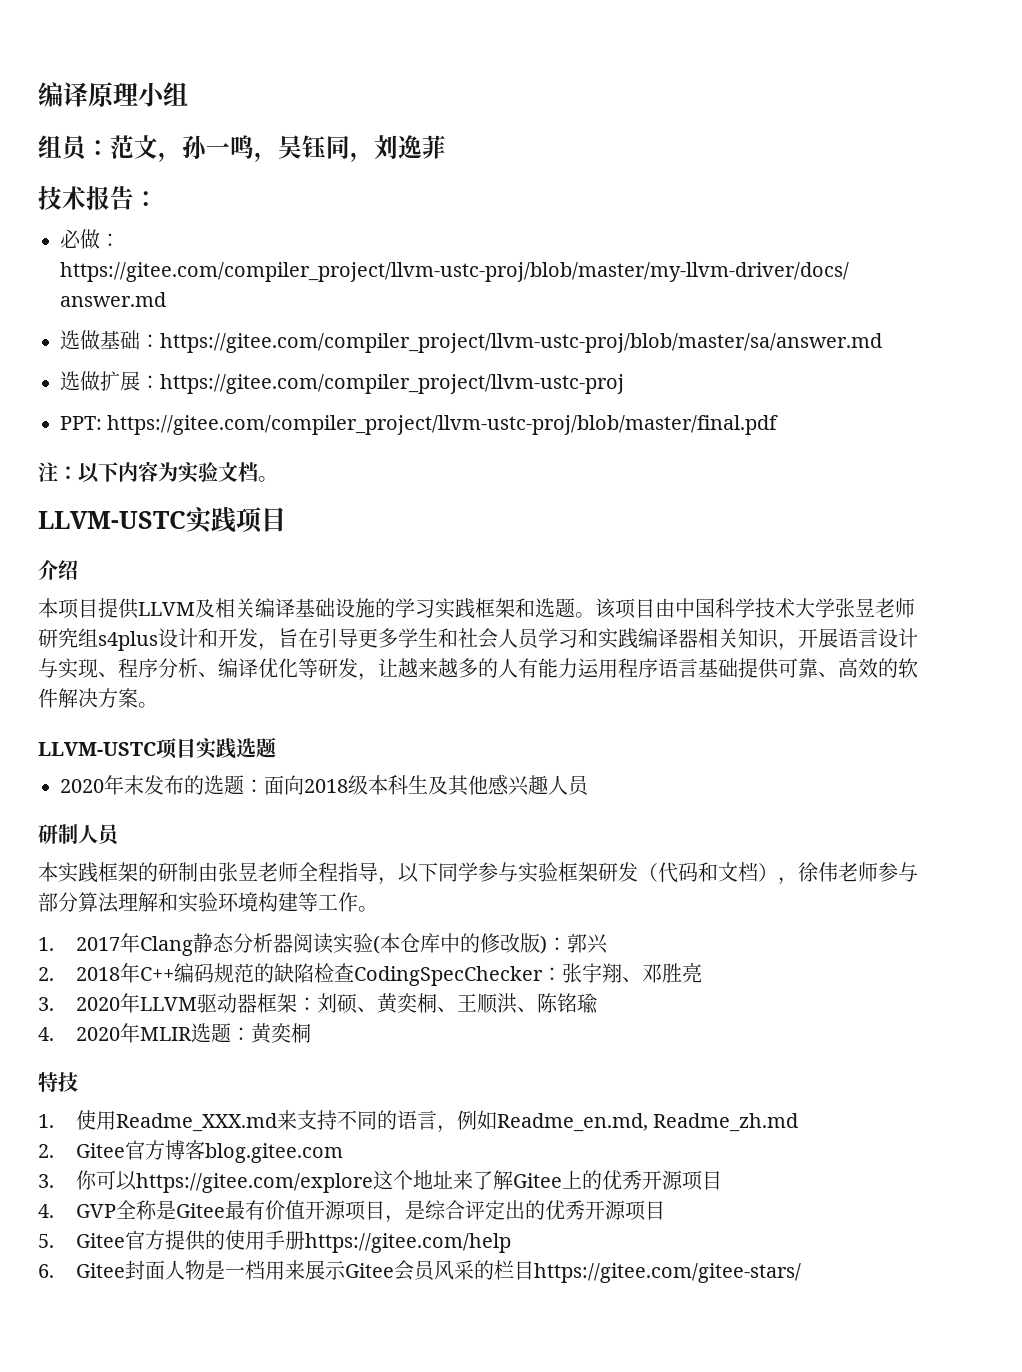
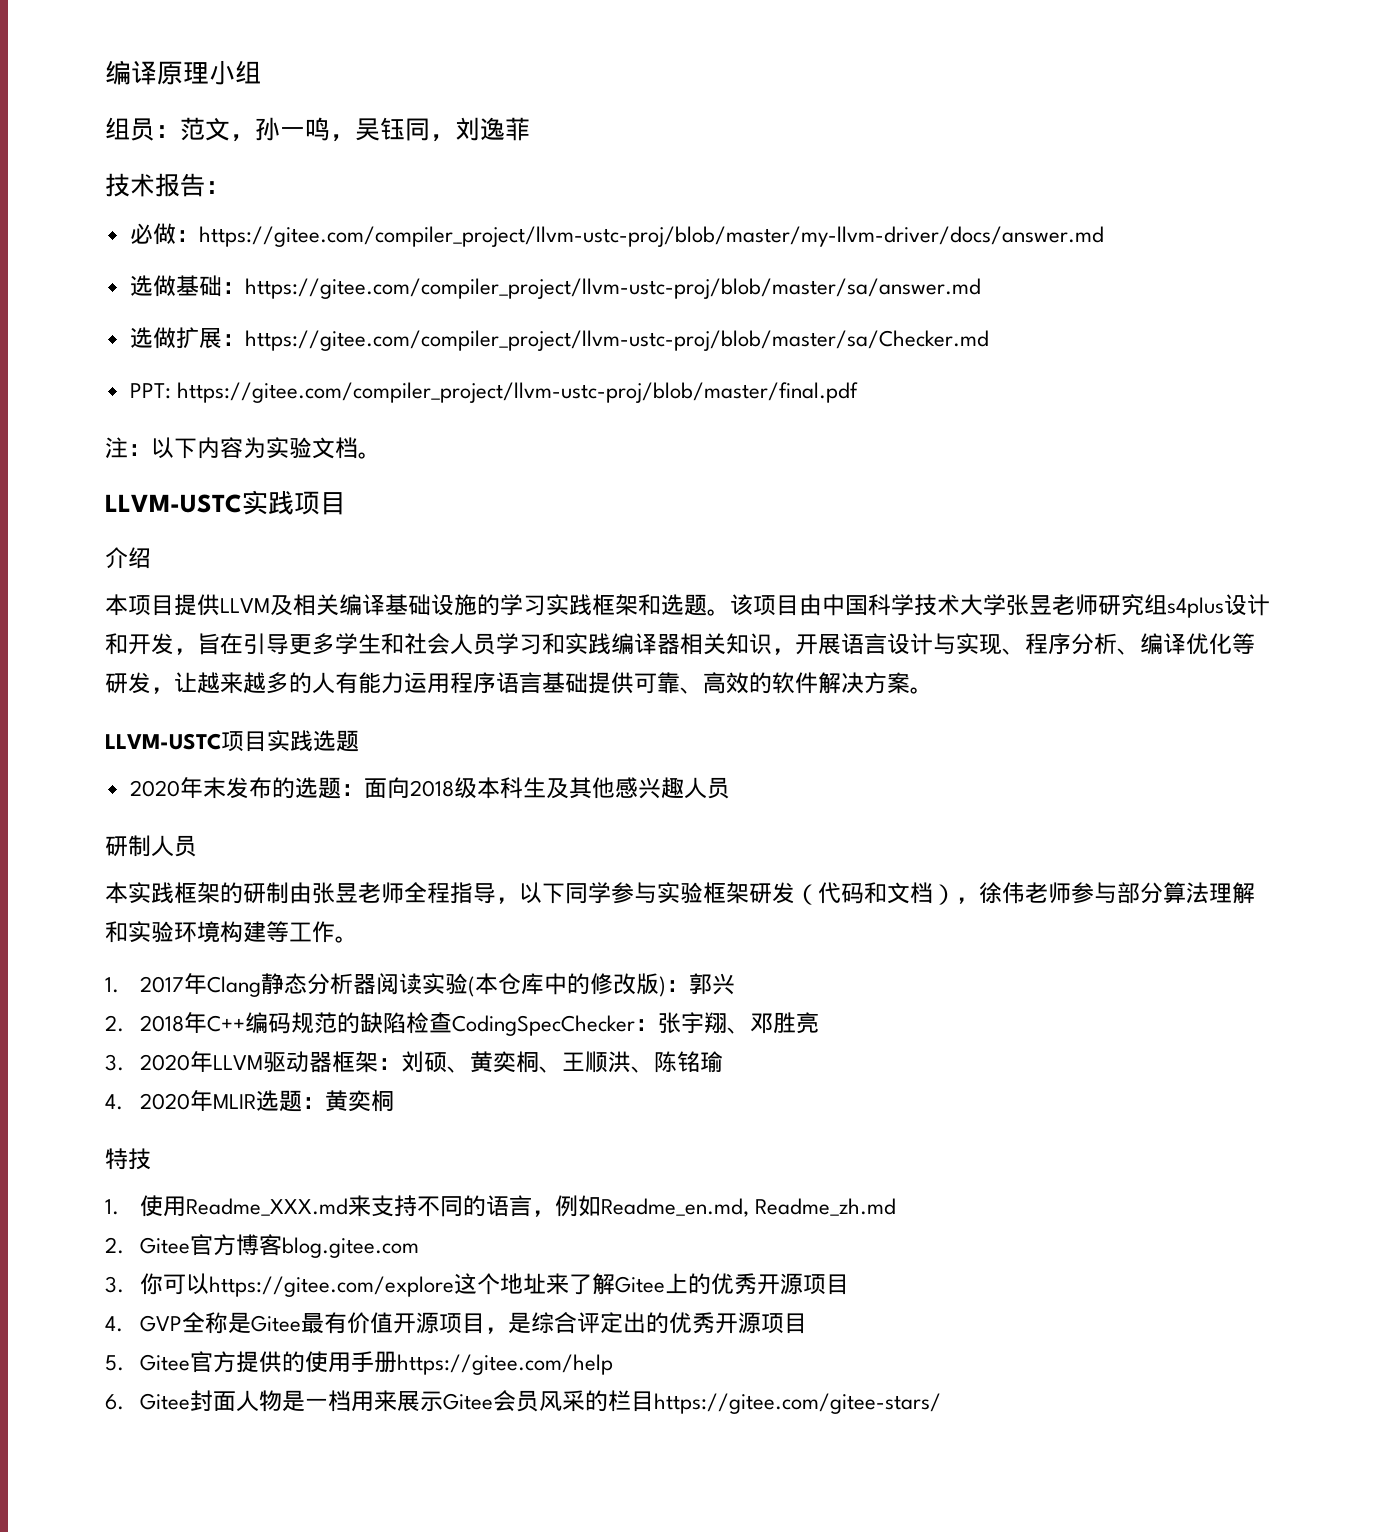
- 选做扩展：https://gitee.com/compiler_project/llvm-ustc-proj
+ 选做扩展：https://gitee.com/compiler_project/llvm-ustc-proj/blob/master/sa/Checker.md

